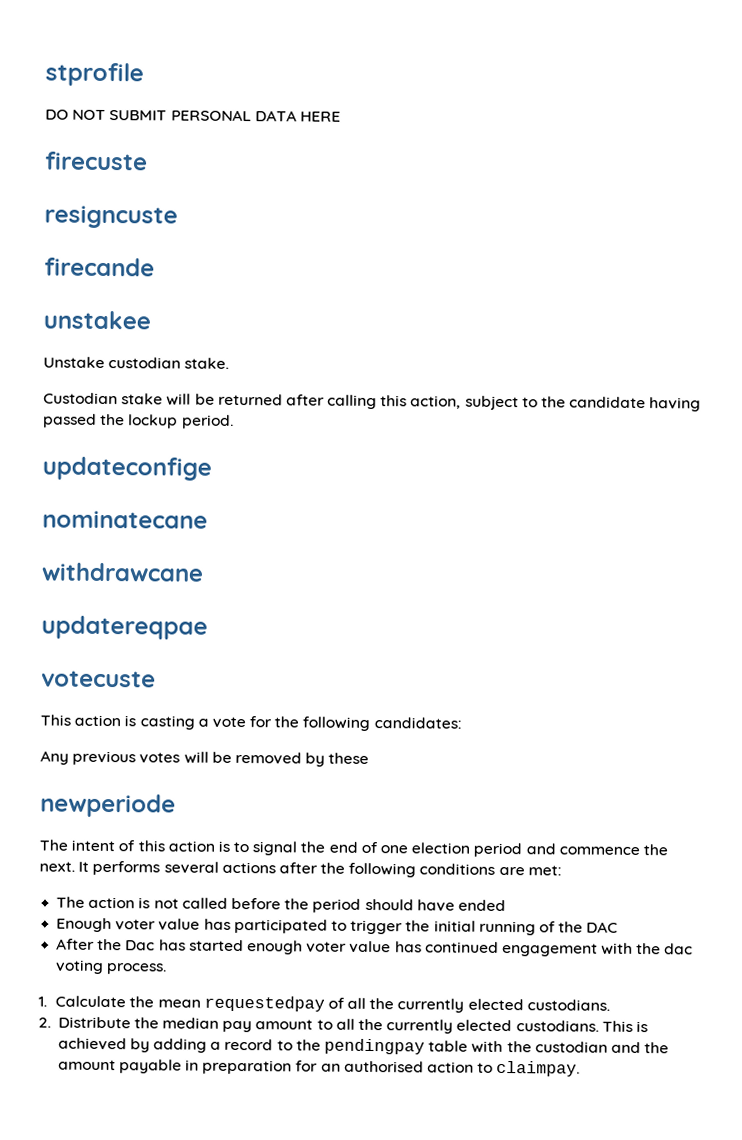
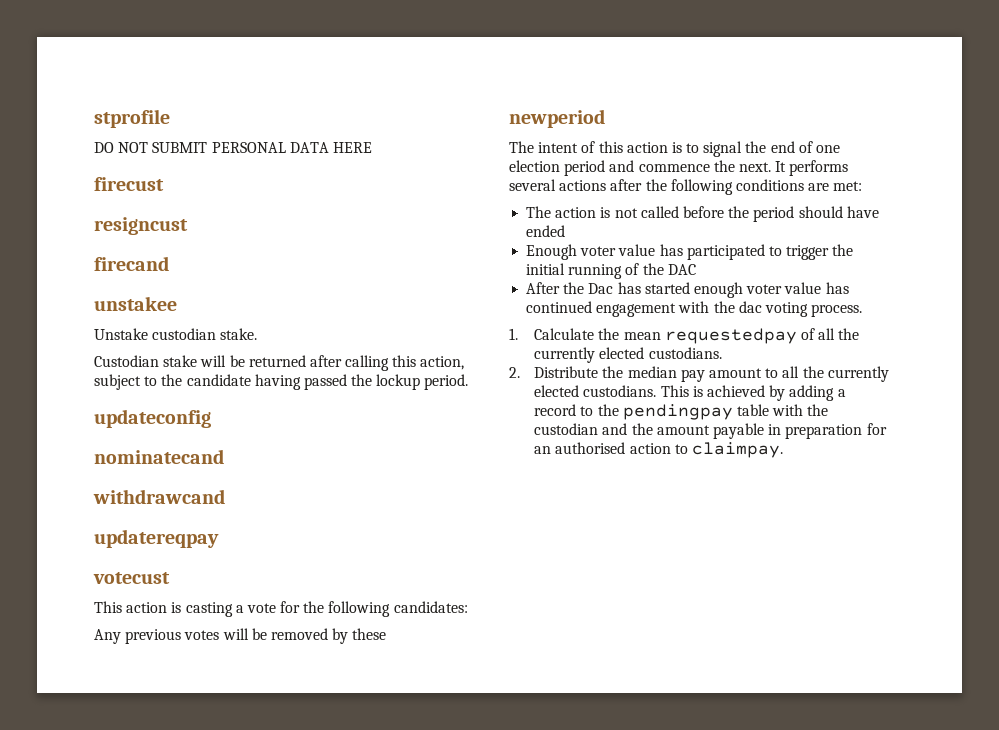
- firecuste
- resigncuste
- firecande
+ firecust
+ resigncust
+ firecand
- updateconfige
- nominatecane
- withdrawcane
- updatereqpae
- votecuste
+ updateconfig
+ nominatecand
+ withdrawcand
+ updatereqpay
+ votecust
- newperiode
+ newperiod

